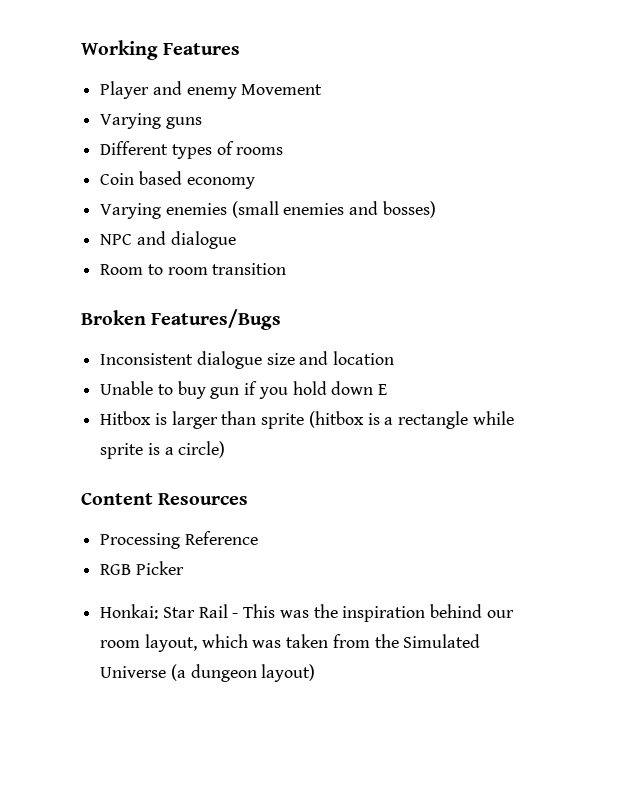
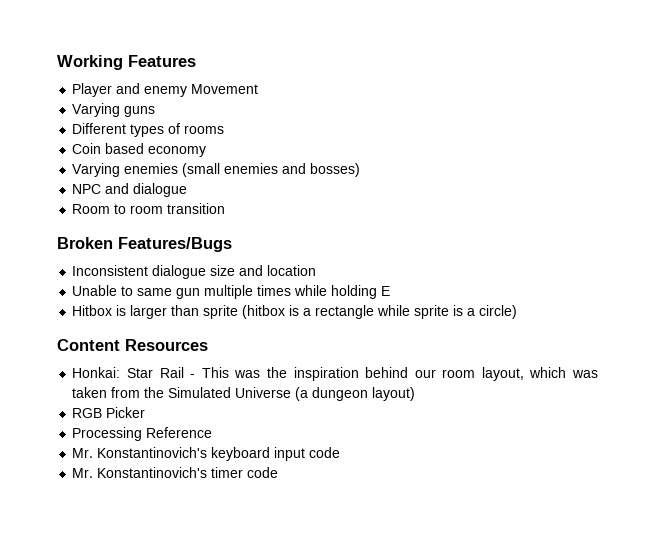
- Unable to buy gun if you hold down E
+ Unable to same gun multiple times while holding E
- Processing Reference
- RGB Picker
+ RGB Picker
+ Processing Reference
+ Mr. Konstantinovich's keyboard input code
+ Mr. Konstantinovich's timer code

